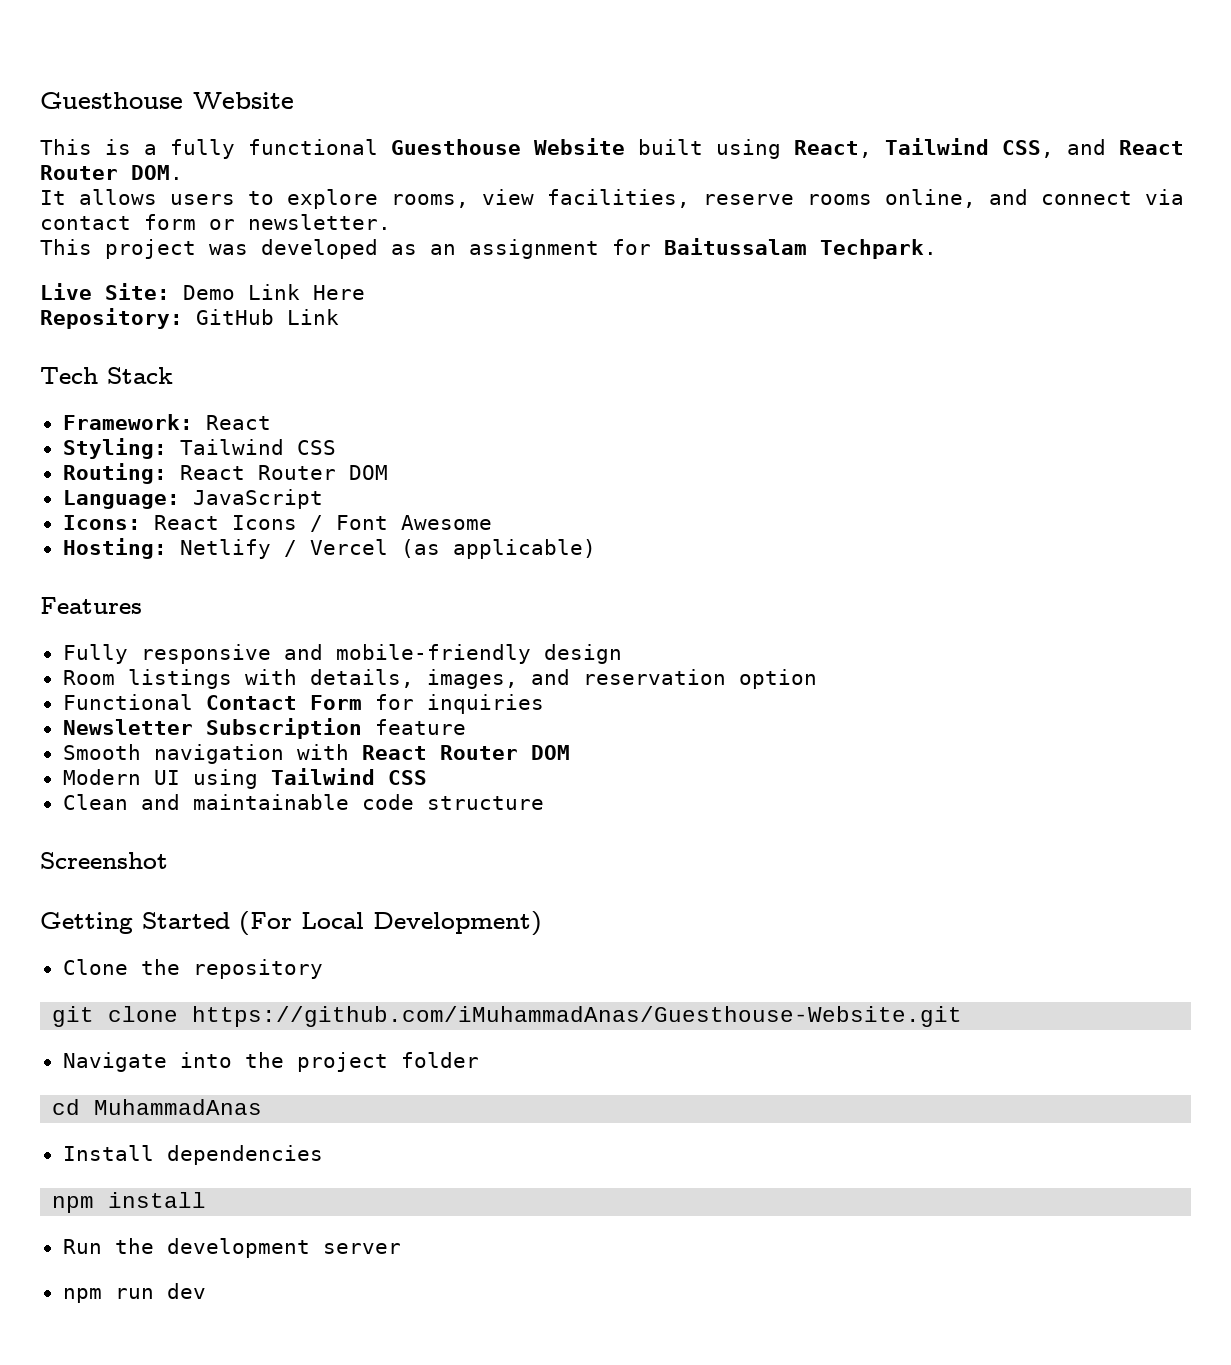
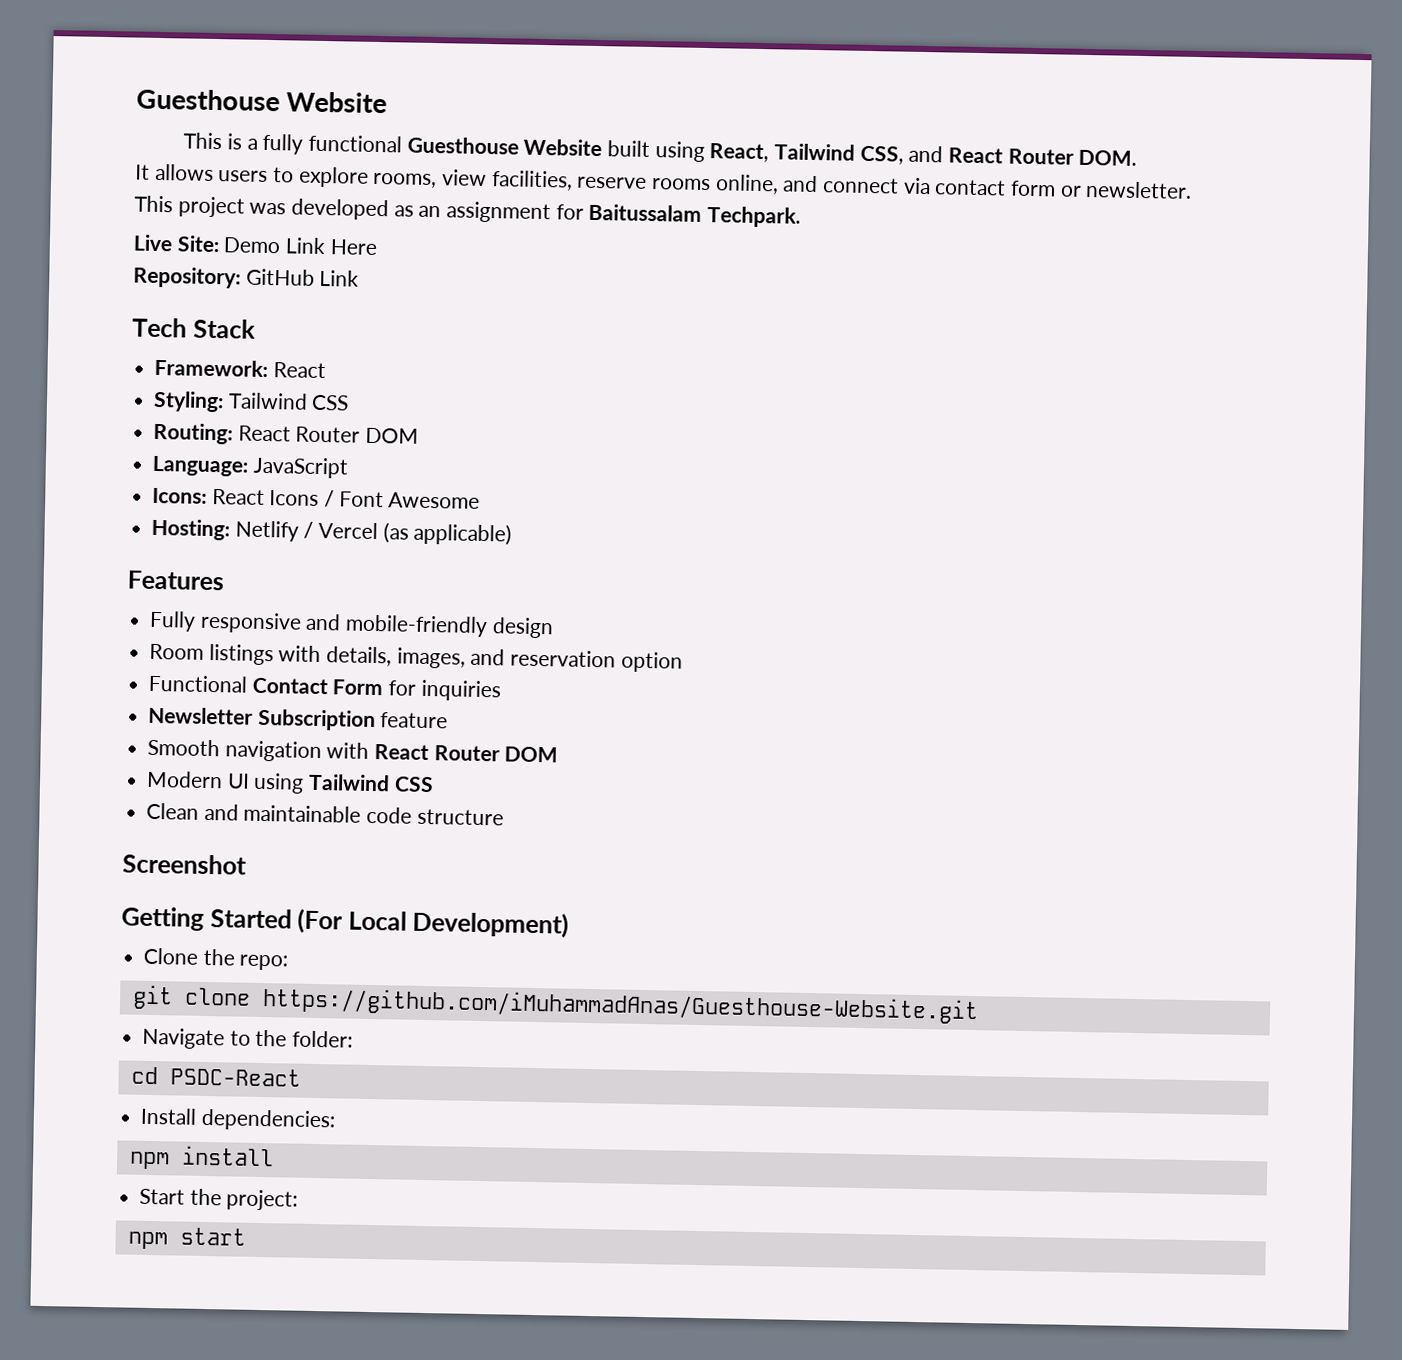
- Clone the repository
+ Clone the repo:
- Navigate into the project folder
+ Navigate to the folder:
- cd MuhammadAnas
+ cd PSDC-React
- Install dependencies
+ Install dependencies:
- Run the development server
- npm run dev
+ Start the project:
+ npm start

